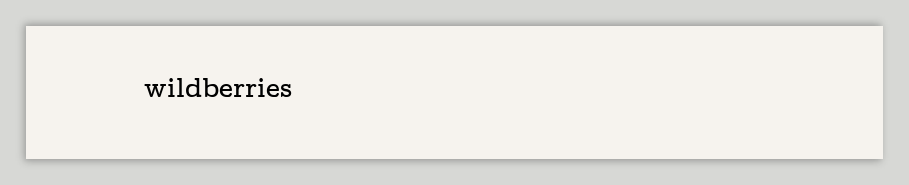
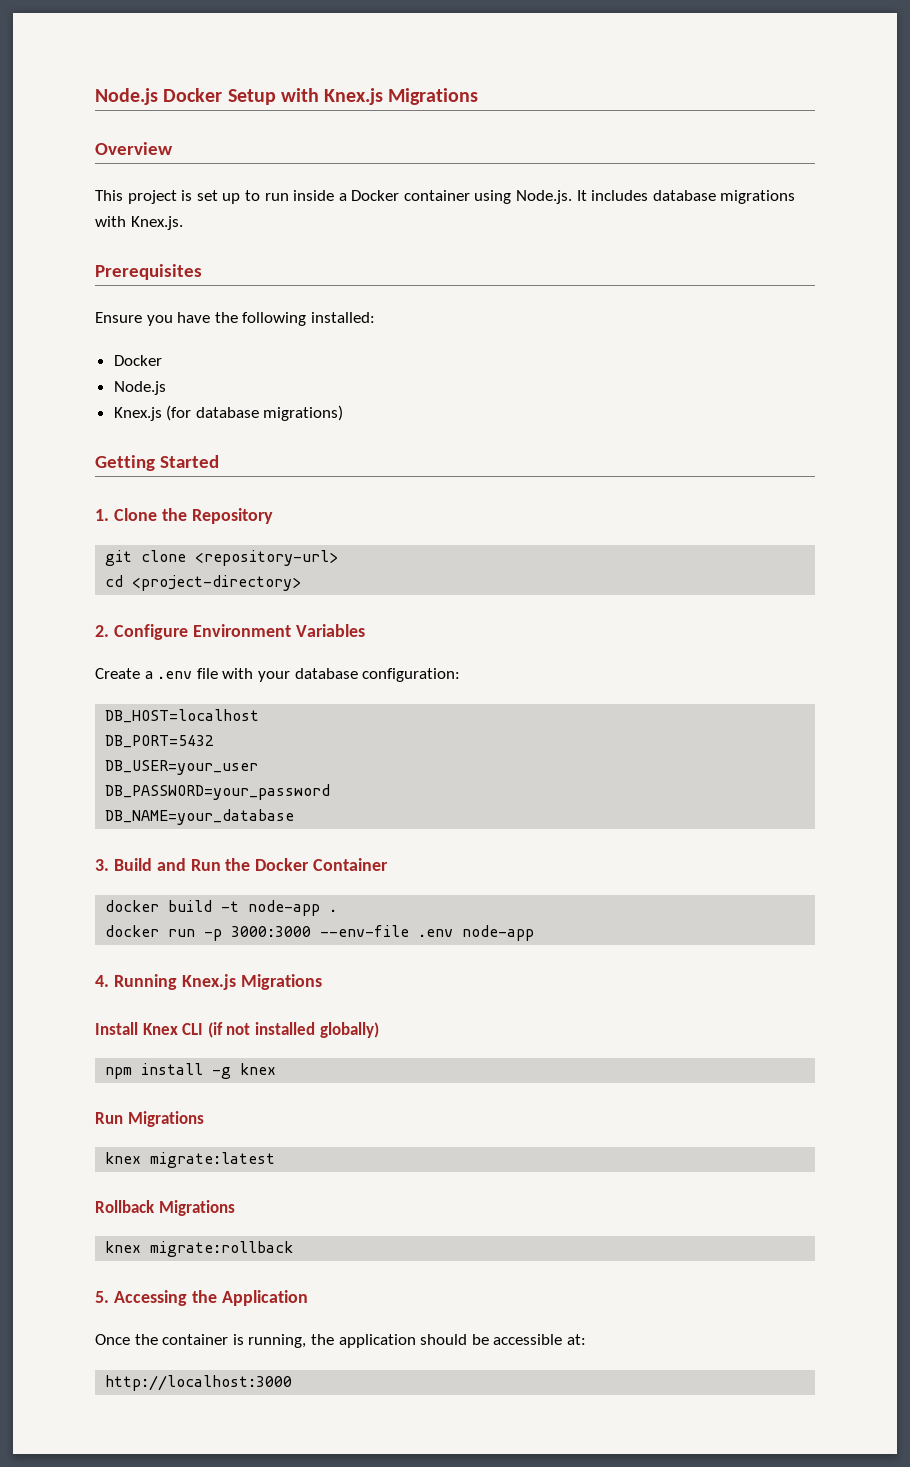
- wildberries
+ Node.js Docker Setup with Knex.js Migrations
+ Overview
+ This project is set up to run inside a Docker container using Node.js. It includes database migrations with Knex.js.
+ Prerequisites
+ Ensure you have the following installed:
+ Docker
+ Node.js
+ Knex.js (for database migrations)
+ Getting Started
+ 1. Clone the Repository
+ git clone <repository-url>
+ cd <project-directory>
+ 2. Configure Environment Variables
+ Create a .env file with your database configuration:
+ DB_HOST=localhost
+ DB_PORT=5432
+ DB_USER=your_user
+ DB_PASSWORD=your_password
+ DB_NAME=your_database
+ 3. Build and Run the Docker Container
+ docker build -t node-app .
+ docker run -p 3000:3000 --env-file .env node-app
+ 4. Running Knex.js Migrations
+ Install Knex CLI (if not installed globally)
+ npm install -g knex
+ Run Migrations
+ knex migrate:latest
+ Rollback Migrations
+ knex migrate:rollback
+ 5. Accessing the Application
+ Once the container is running, the application should be accessible at:
+ http://localhost:3000

